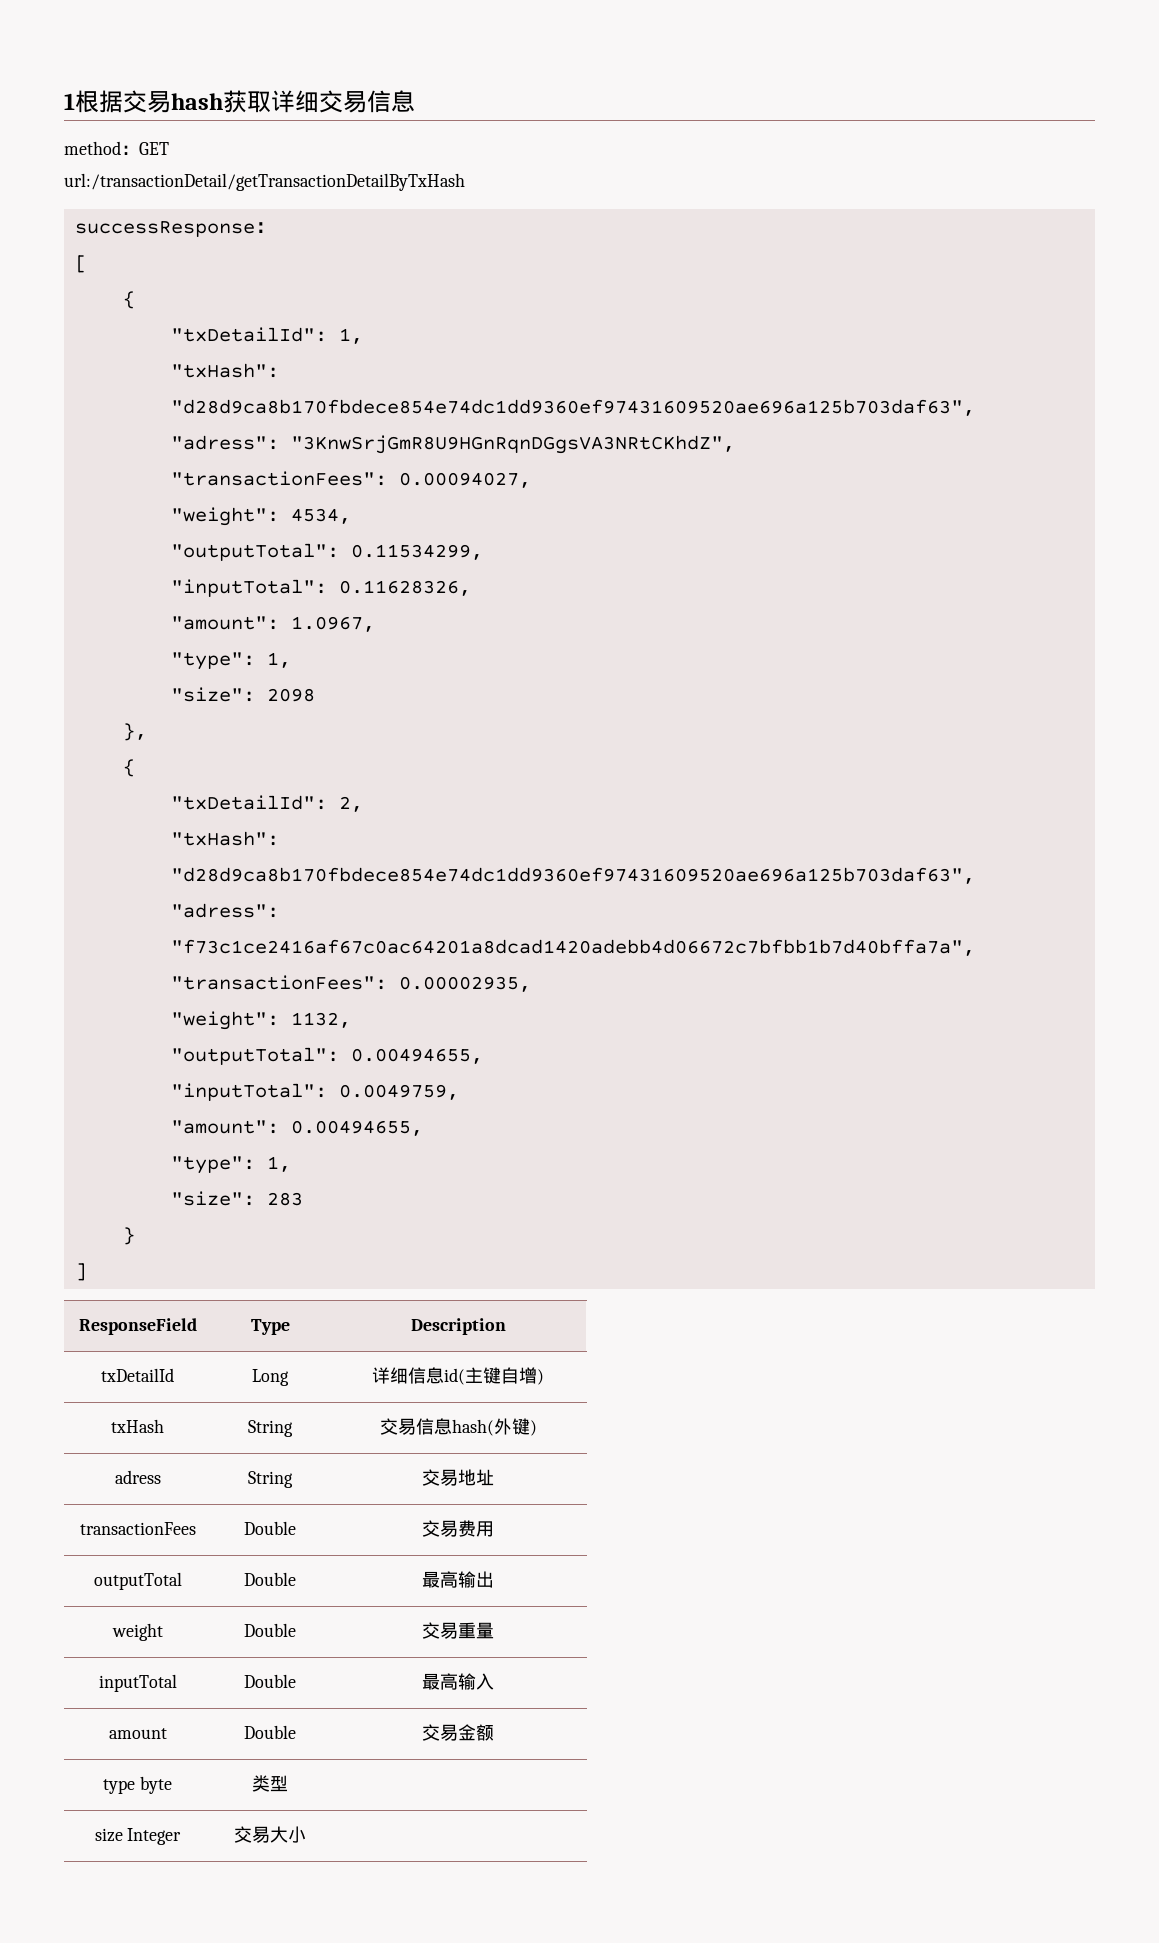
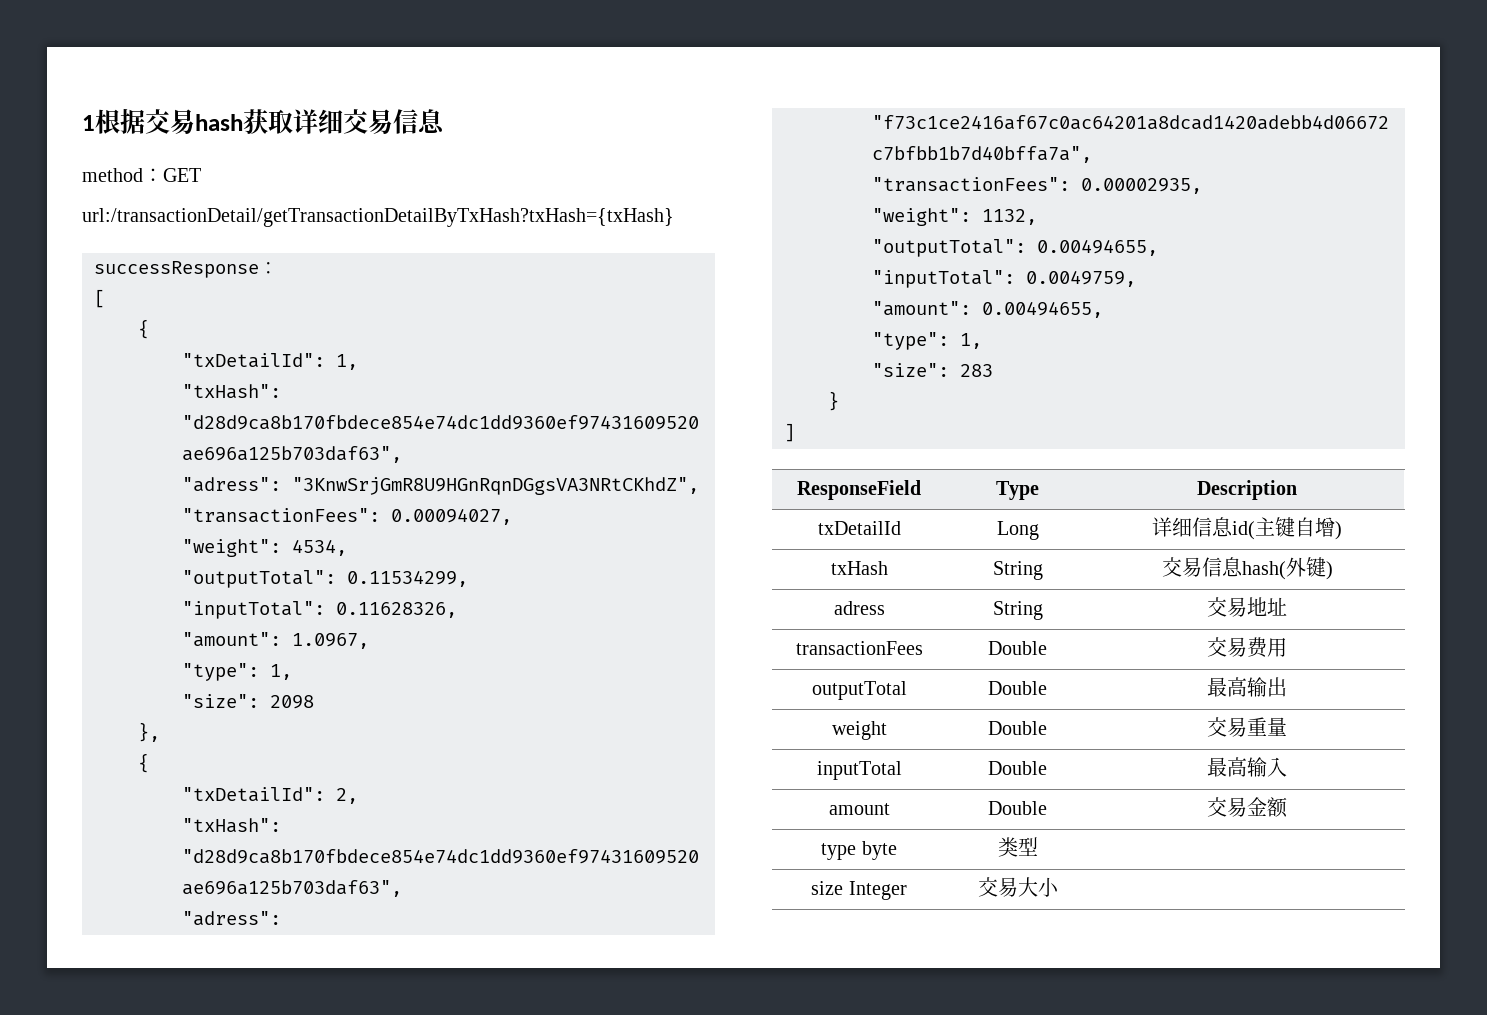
- url:/transactionDetail/getTransactionDetailByTxHash
+ url:/transactionDetail/getTransactionDetailByTxHash?txHash={txHash}

